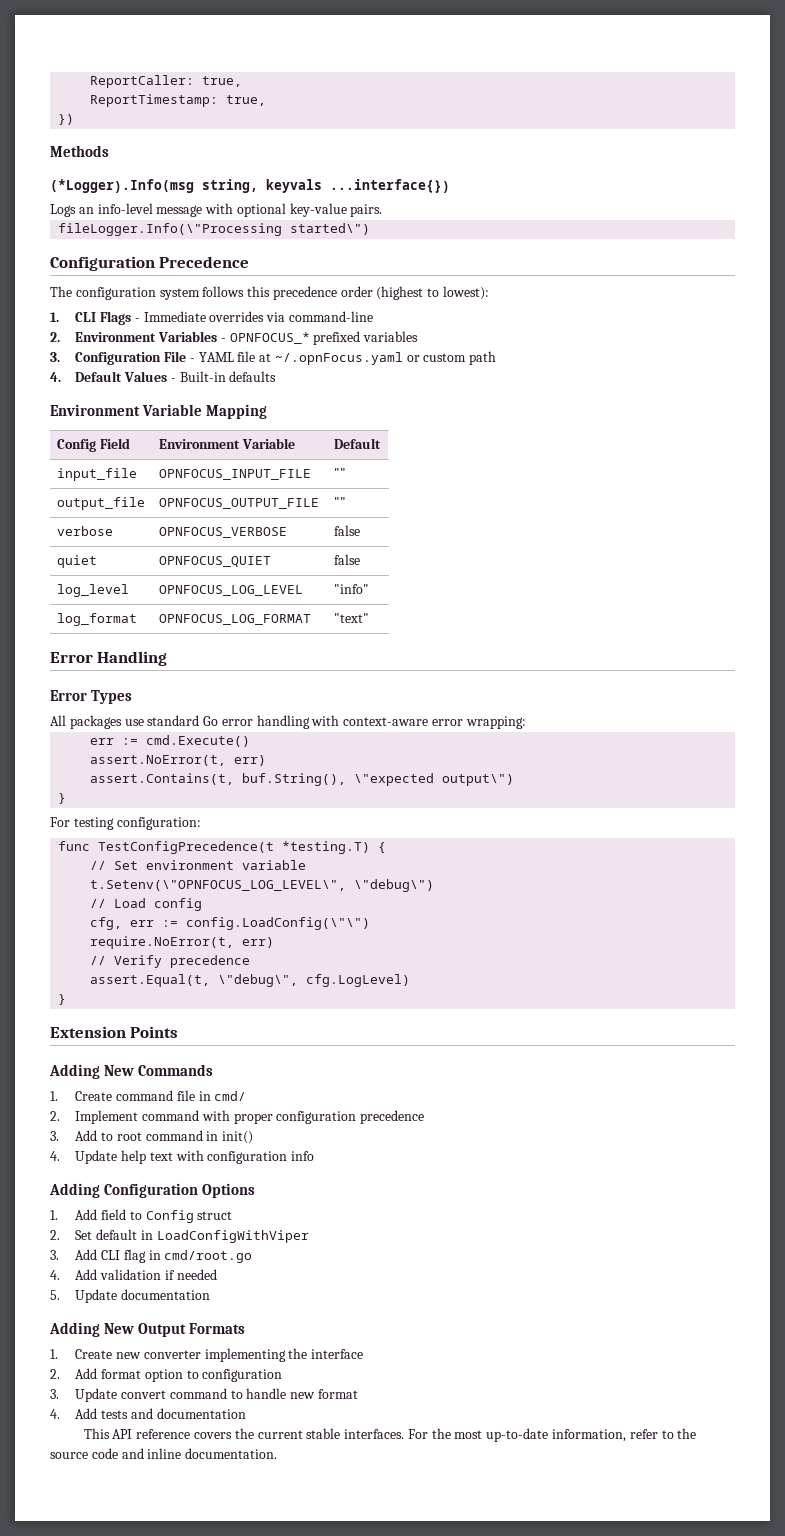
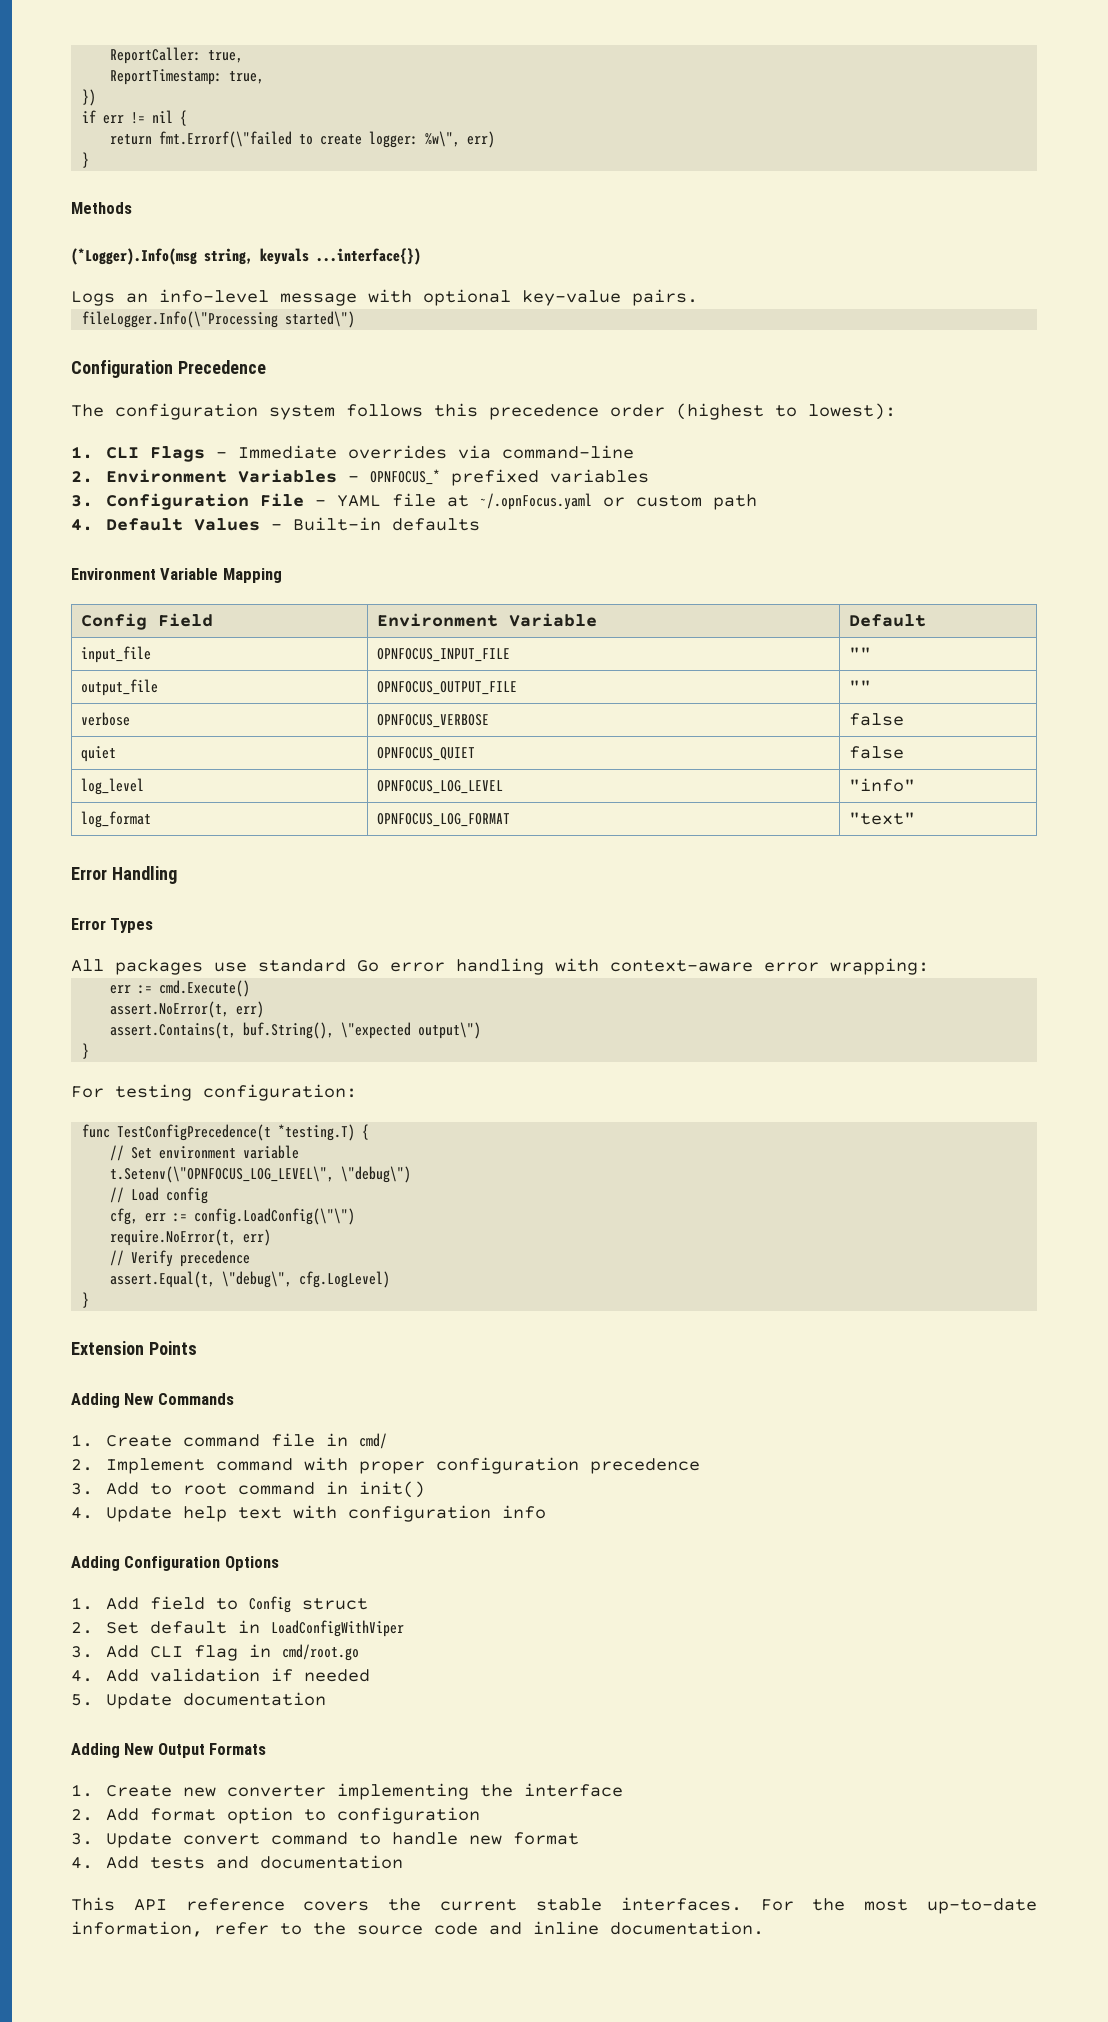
+ if err != nil {
+ return fmt.Errorf(\"failed to create logger: %w\", err)
+ }

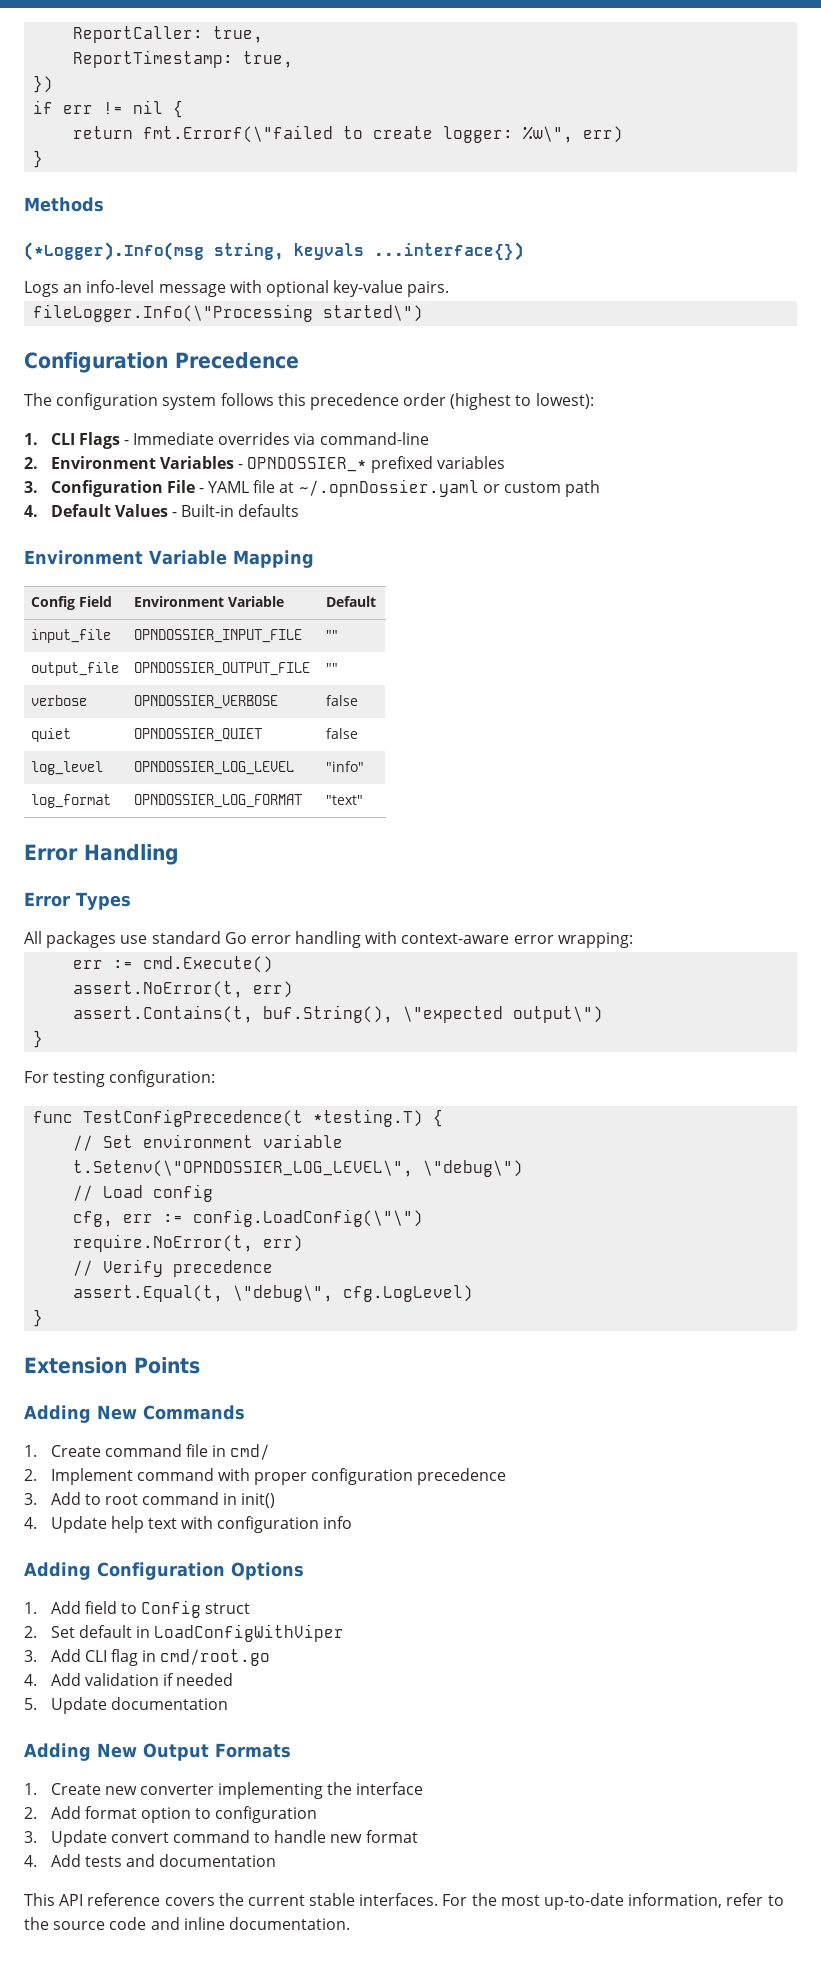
- 2. Environment Variables - OPNFOCUS_* prefixed variables
+ 2. Environment Variables - OPNDOSSIER_* prefixed variables
- 3. Configuration File - YAML file at ~/.opnFocus.yaml or custom path
+ 3. Configuration File - YAML file at ~/.opnDossier.yaml or custom path
- input_file | OPNFOCUS_INPUT_FILE | ""
+ input_file | OPNDOSSIER_INPUT_FILE | ""
- output_file | OPNFOCUS_OUTPUT_FILE | ""
+ output_file | OPNDOSSIER_OUTPUT_FILE | ""
- verbose | OPNFOCUS_VERBOSE | false
+ verbose | OPNDOSSIER_VERBOSE | false
- quiet | OPNFOCUS_QUIET | false
+ quiet | OPNDOSSIER_QUIET | false
- log_level | OPNFOCUS_LOG_LEVEL | "info"
+ log_level | OPNDOSSIER_LOG_LEVEL | "info"
- log_format | OPNFOCUS_LOG_FORMAT | "text"
+ log_format | OPNDOSSIER_LOG_FORMAT | "text"
- t.Setenv(\"OPNFOCUS_LOG_LEVEL\", \"debug\")
+ t.Setenv(\"OPNDOSSIER_LOG_LEVEL\", \"debug\")

